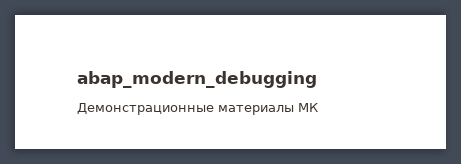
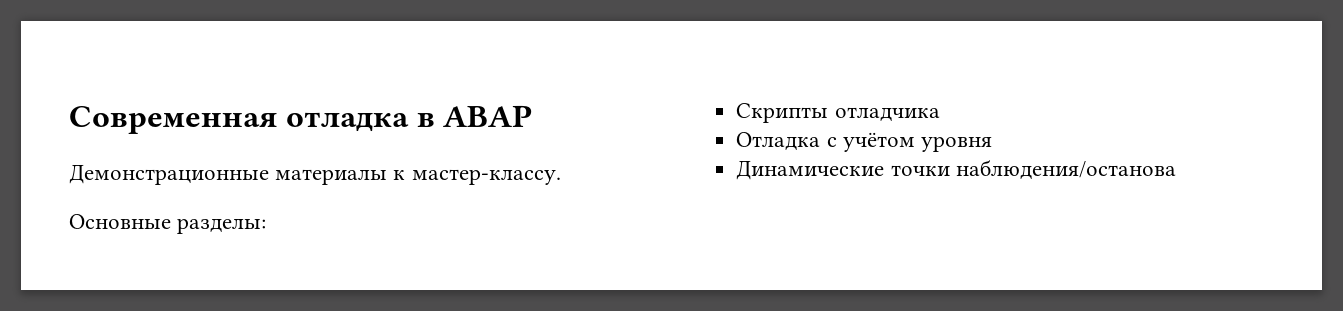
- abap_modern_debugging
- Демонстрационные материалы МК
+ Современная отладка в ABAP
+ Демонстрационные материалы к мастер-классу.
+ Основные разделы:
+ Скрипты отладчика
+ Отладка с учётом уровня
+ Динамические точки наблюдения/останова

